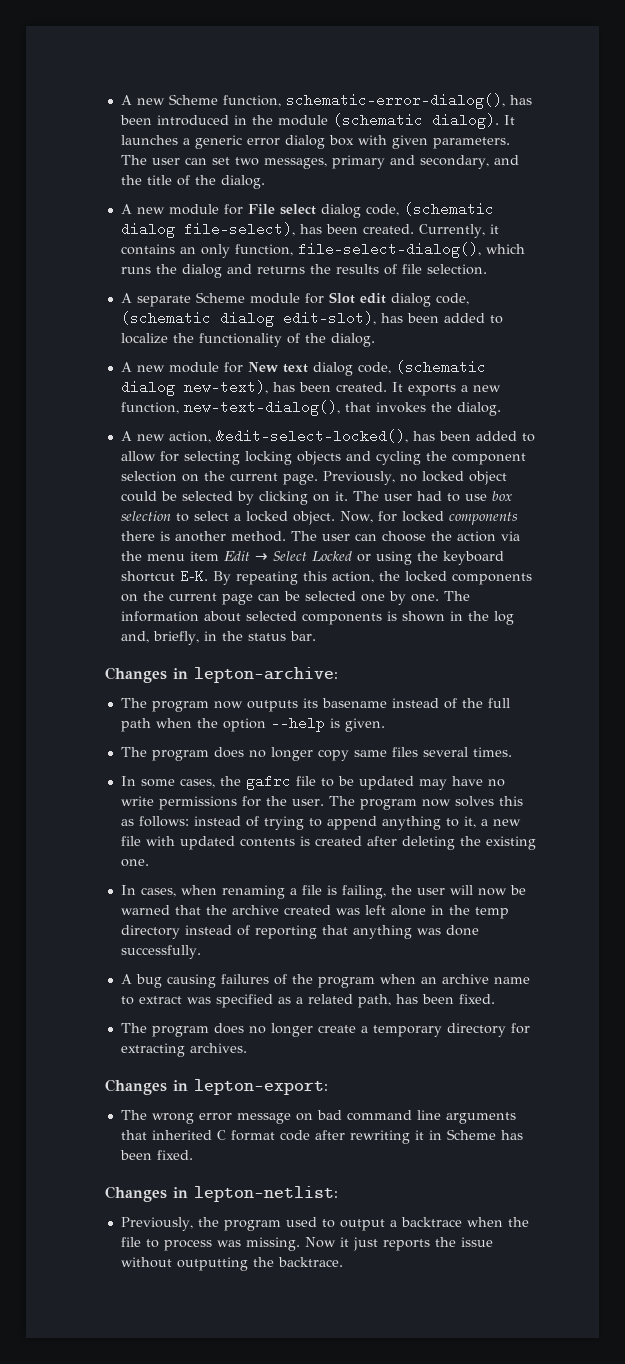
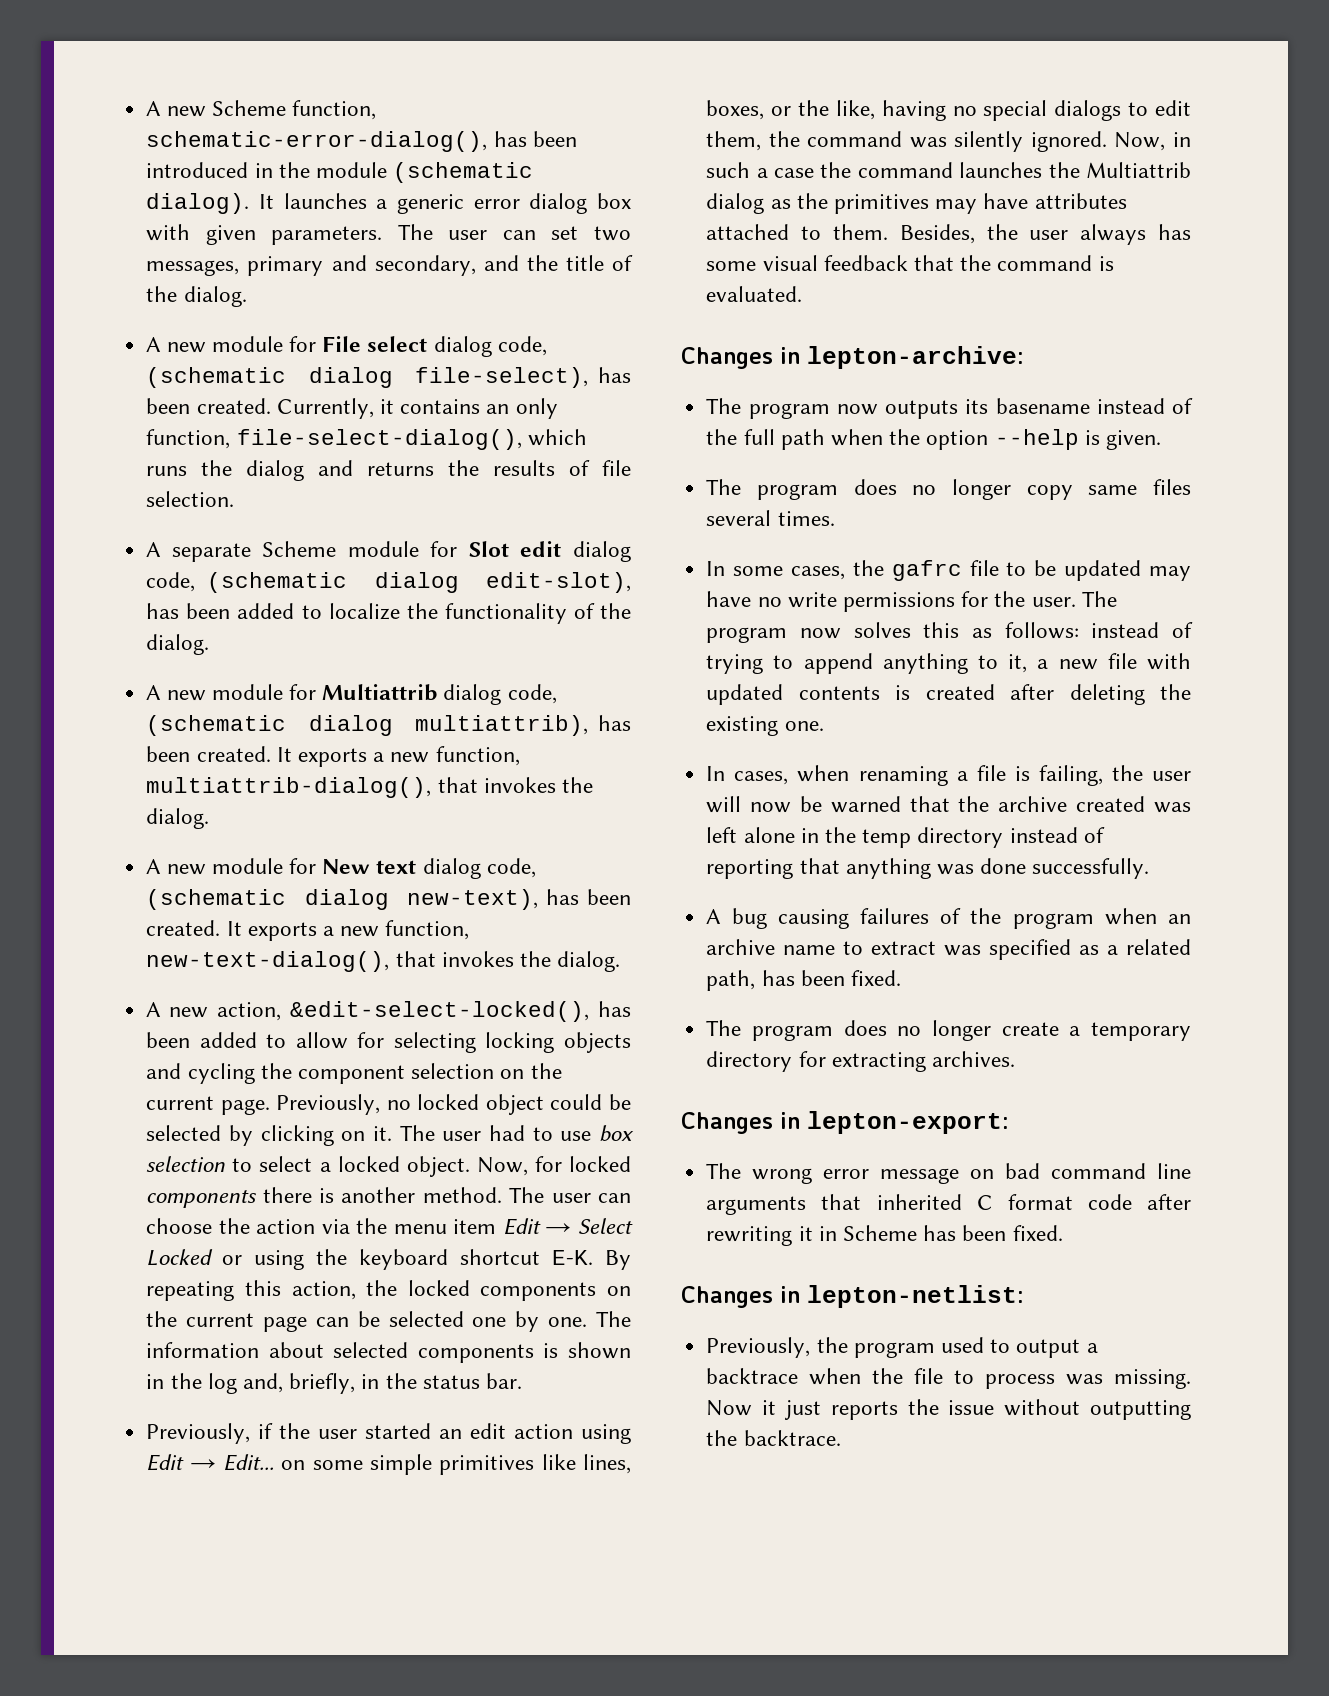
+ A new module for Multiattrib dialog code, (schematic dialog multiattrib), has been created. It exports a new function, multiattrib-dialog(), that invokes the dialog.
+ Previously, if the user started an edit action using Edit → Edit... on some simple primitives like lines, boxes, or the like, having no special dialogs to edit them, the command was silently ignored. Now, in such a case the command launches the Multiattrib dialog as the primitives may have attributes attached to them. Besides, the user always has some visual feedback that the command is evaluated.

